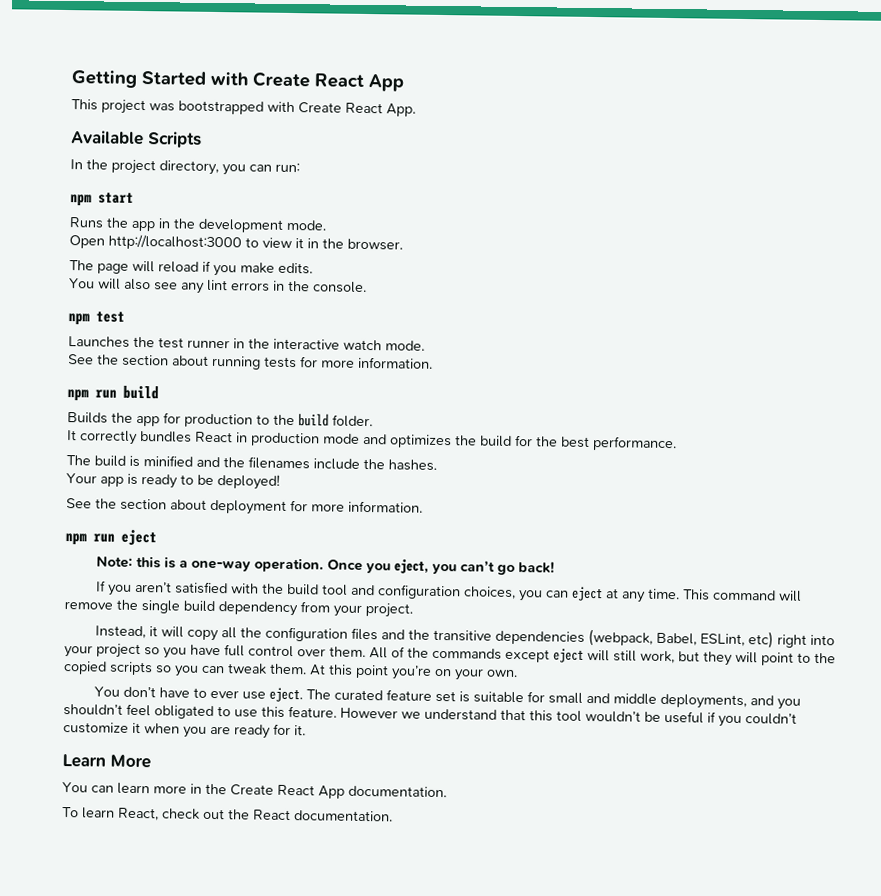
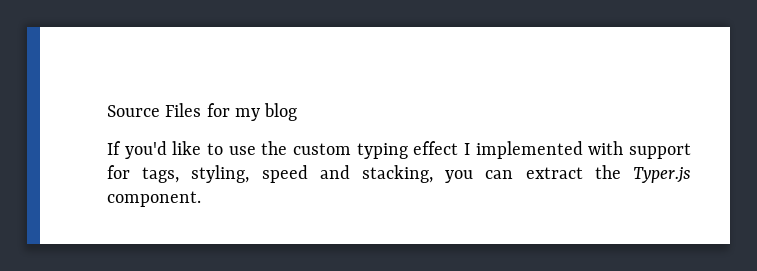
- Getting Started with Create React App
- This project was bootstrapped with Create React App.
- Available Scripts
- In the project directory, you can run:
- npm start
- Runs the app in the development mode.
- Open http://localhost:3000 to view it in the browser.
- The page will reload if you make edits.
- You will also see any lint errors in the console.
- npm test
- Launches the test runner in the interactive watch mode.
- See the section about running tests for more information.
- npm run build
- Builds the app for production to the build folder.
- It correctly bundles React in production mode and optimizes the build for the best performance.
- The build is minified and the filenames include the hashes.
- Your app is ready to be deployed!
- See the section about deployment for more information.
- npm run eject
- Note: this is a one-way operation. Once you eject, you can’t go back!
- If you aren’t satisfied with the build tool and configuration choices, you can eject at any time. This command will remove the single build dependency from your project.
- Instead, it will copy all the configuration files and the transitive dependencies (webpack, Babel, ESLint, etc) right into your project so you have full control over them. All of the commands except eject will still work, but they will point to the copied scripts so you can tweak them. At this point you’re on your own.
- You don’t have to ever use eject. The curated feature set is suitable for small and middle deployments, and you shouldn’t feel obligated to use this feature. However we understand that this tool wouldn’t be useful if you couldn’t customize it when you are ready for it.
- Learn More
- You can learn more in the Create React App documentation.
- To learn React, check out the React documentation.
+ Source Files for my blog
+ If you'd like to use the custom typing effect I implemented with support for tags, styling, speed and stacking, you can extract the Typer.js component.

